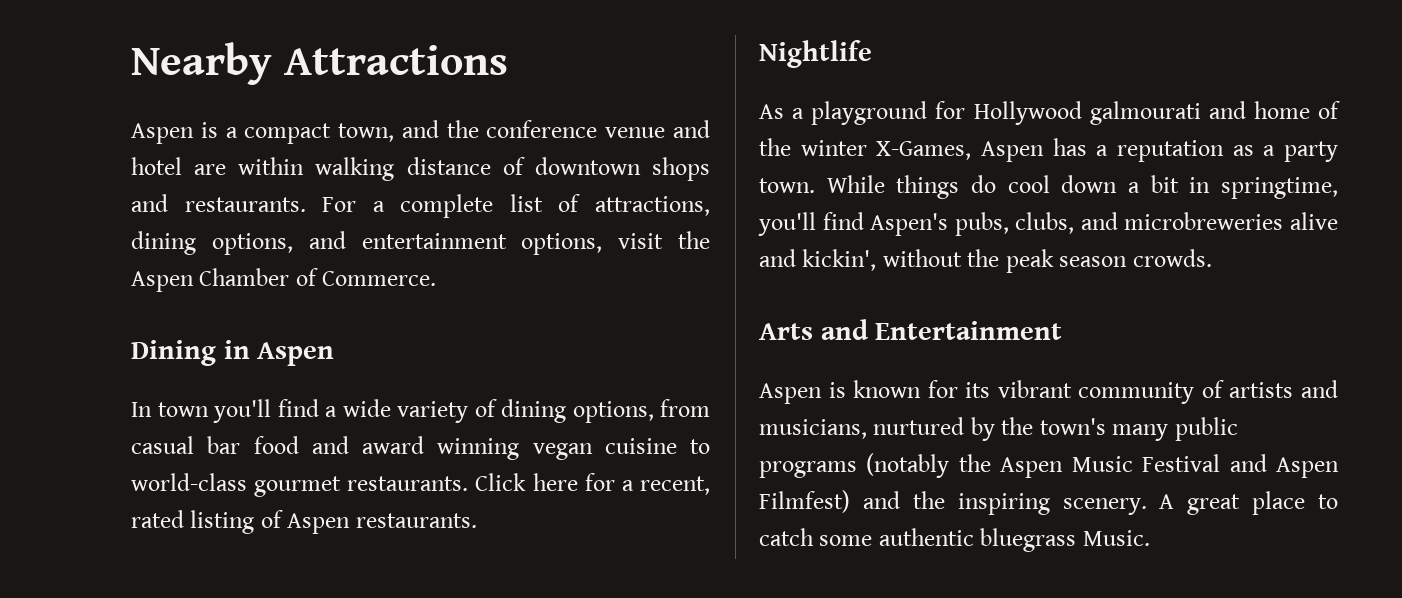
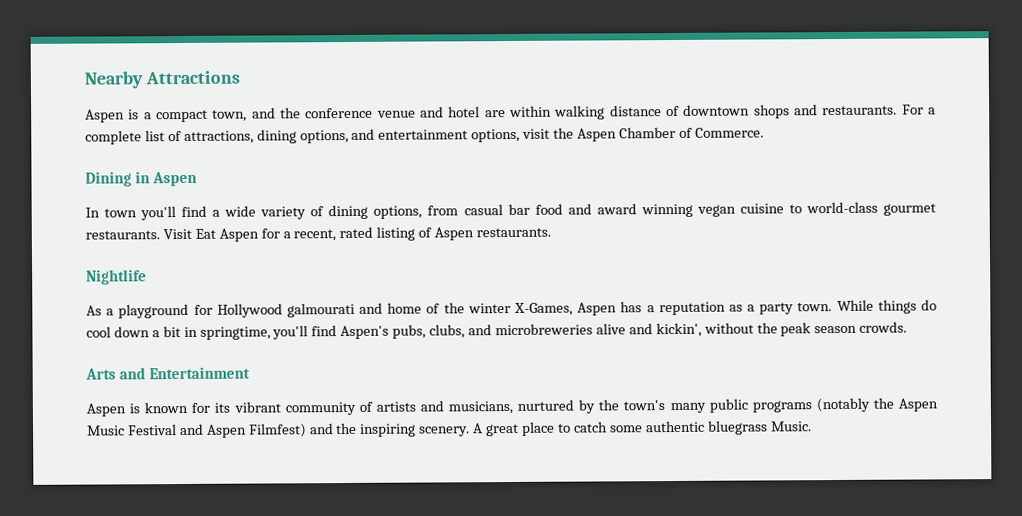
- Click here for a recent, rated listing of Aspen restaurants.
+ Visit Eat Aspen for a recent, rated listing of Aspen restaurants.

